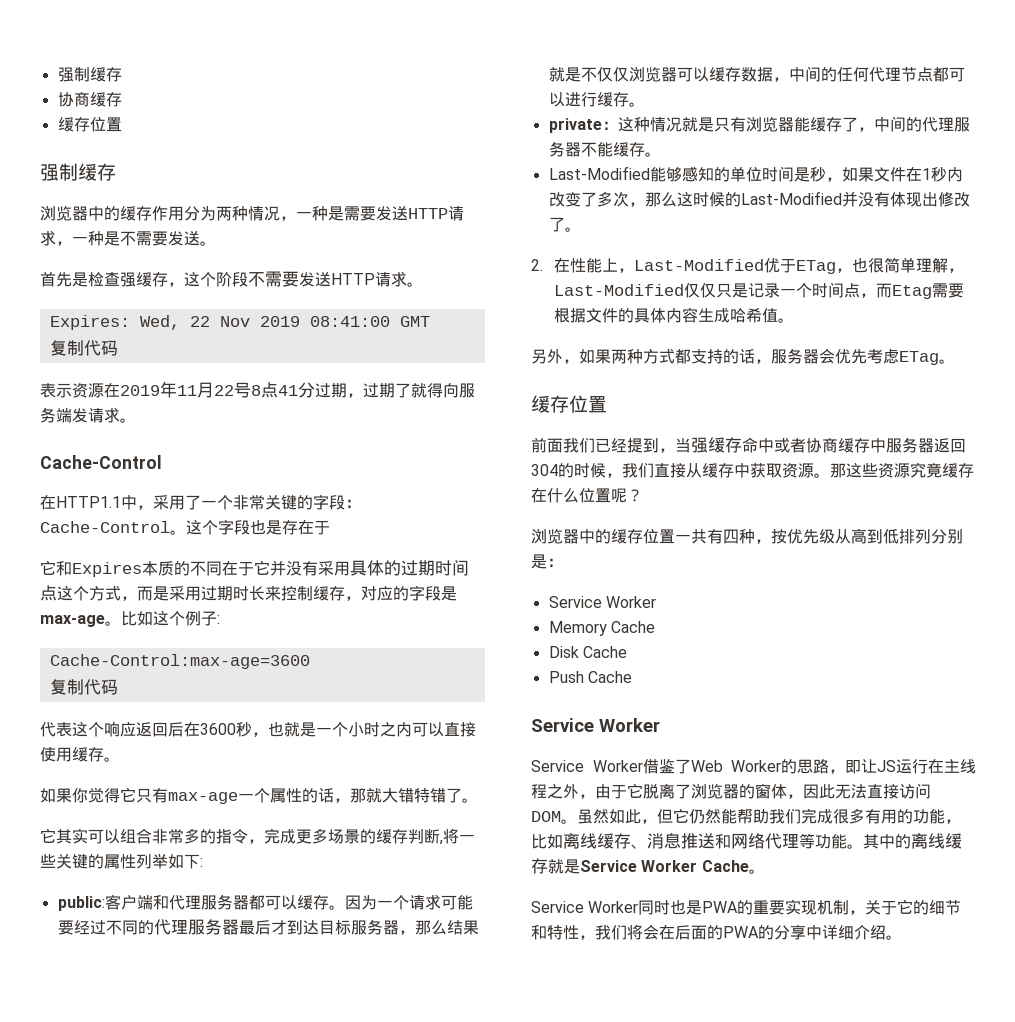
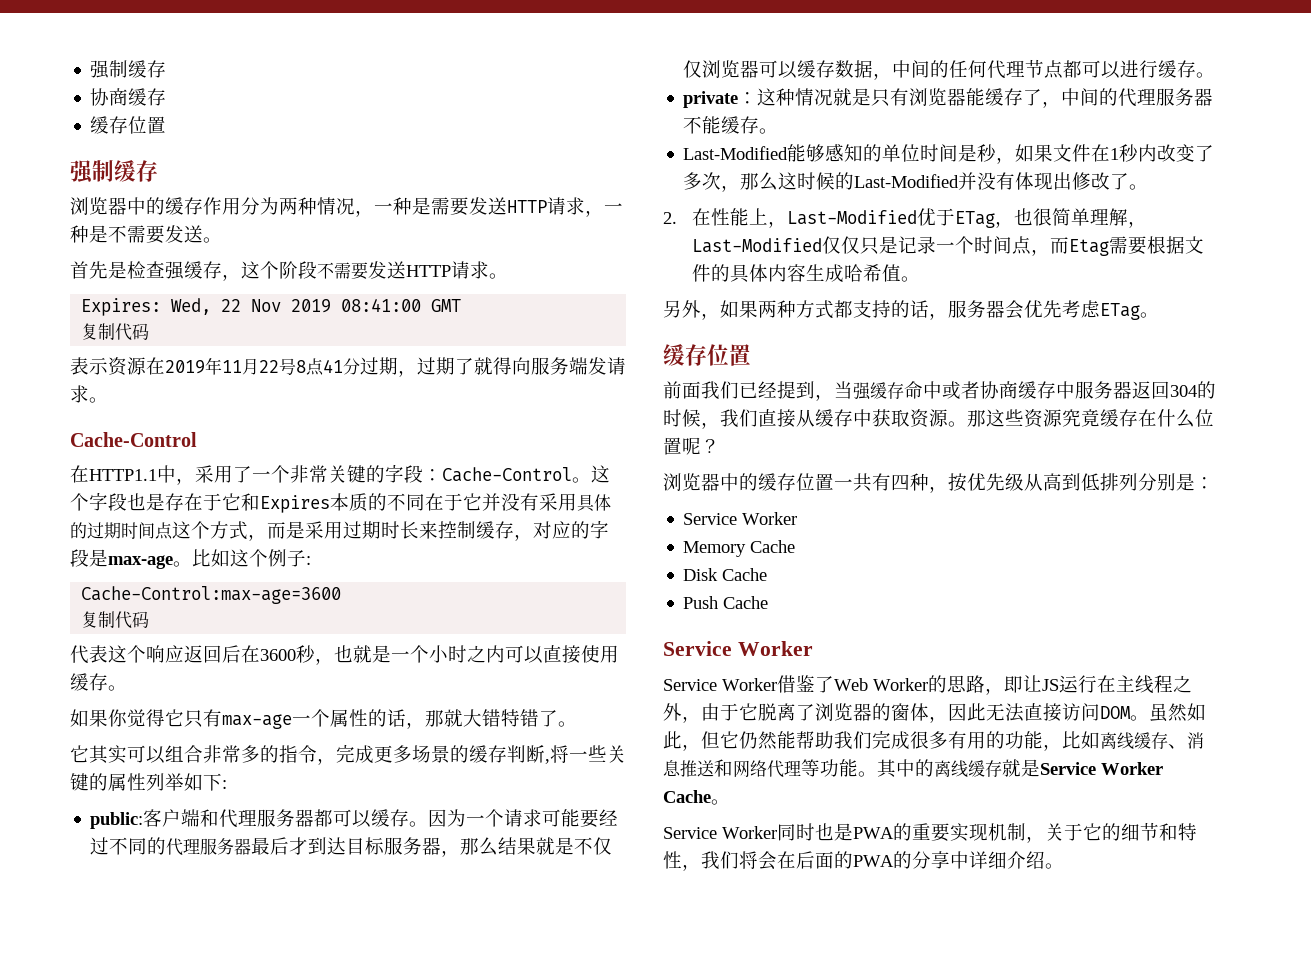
- 这个字段也是存在于
- 它和Expires本质的不同在于它并没有采用具体的过期时间点这个方式，而是采用过期时长来控制缓存，对应的字段是max-age。
+ 这个字段也是存在于它和Expires本质的不同在于它并没有采用具体的过期时间点这个方式，而是采用过期时长来控制缓存，对应的字段是max-age。

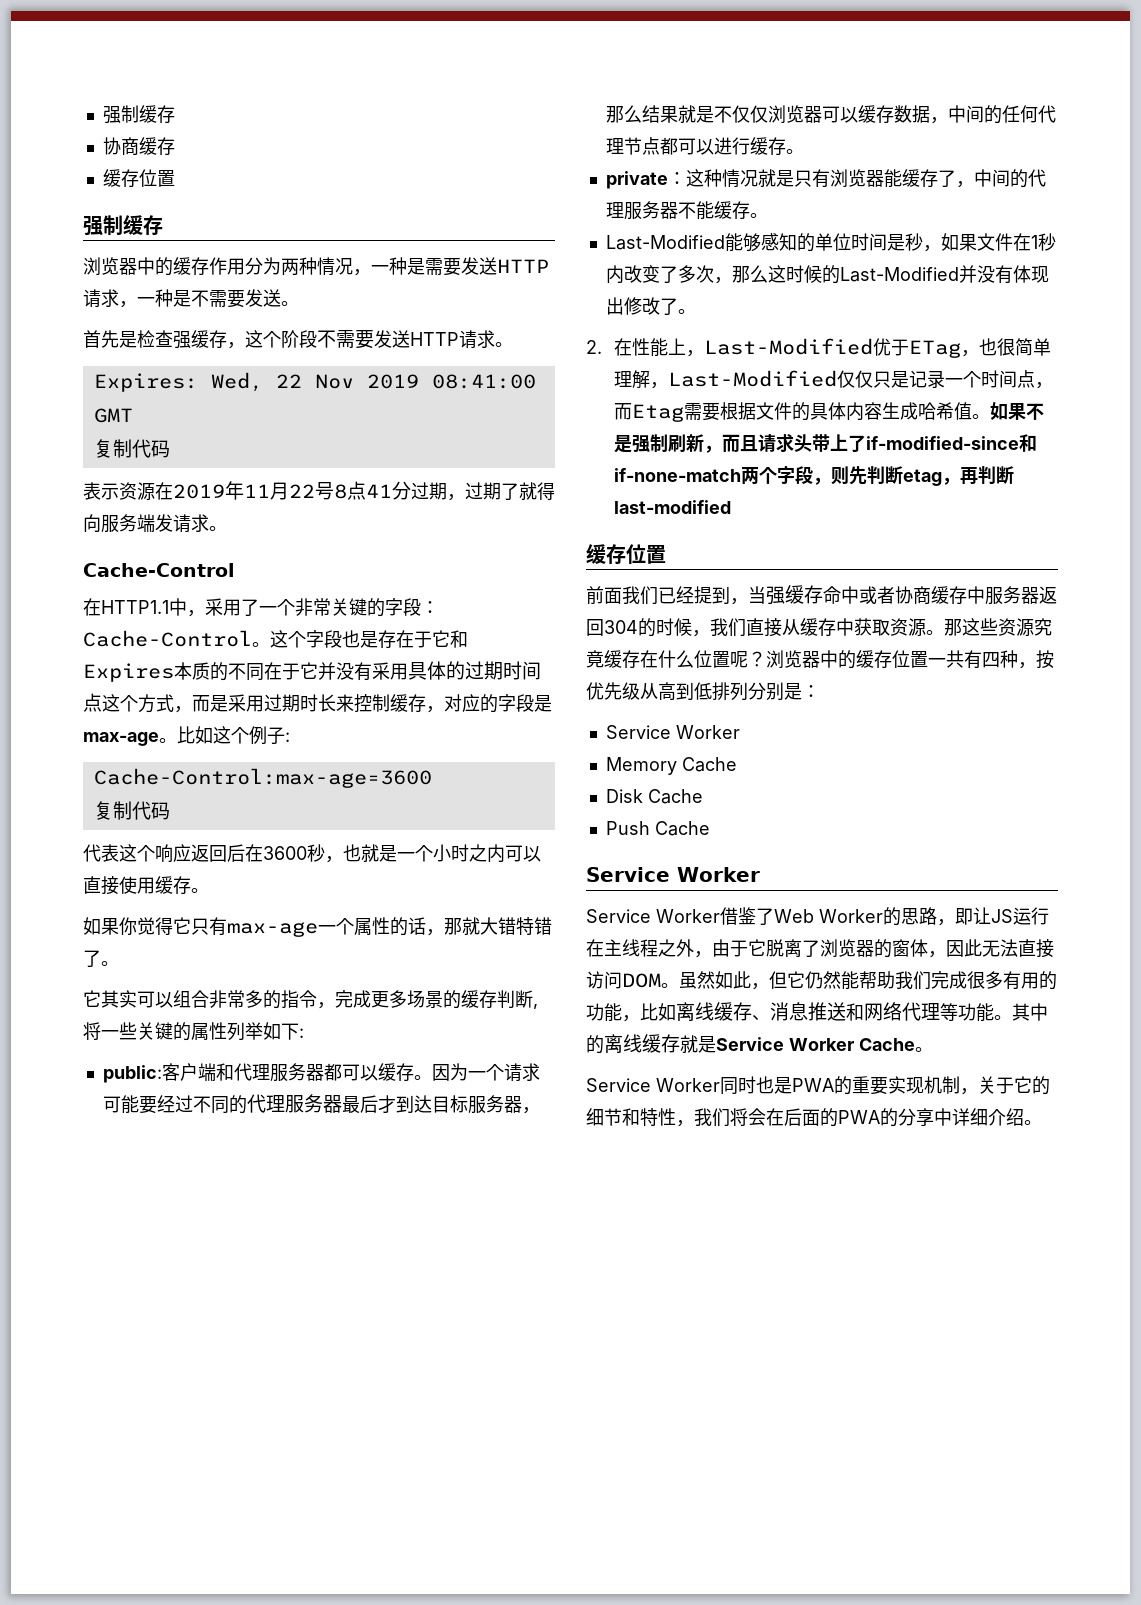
- 2.在性能上，Last-Modified优于ETag，也很简单理解，Last-Modified仅仅只是记录一个时间点，而Etag需要根据文件的具体内容生成哈希值。
- 另外，如果两种方式都支持的话，服务器会优先考虑ETag。
+ 2.在性能上，Last-Modified优于ETag，也很简单理解，Last-Modified仅仅只是记录一个时间点，而Etag需要根据文件的具体内容生成哈希值。如果不是强制刷新，而且请求头带上了if-modified-since和if-none-match两个字段，则先判断etag，再判断last-modified
- 那这些资源究竟缓存在什么位置呢？
- 浏览器中的缓存位置一共有四种，按优先级从高到低排列分别是：
+ 那这些资源究竟缓存在什么位置呢？浏览器中的缓存位置一共有四种，按优先级从高到低排列分别是：

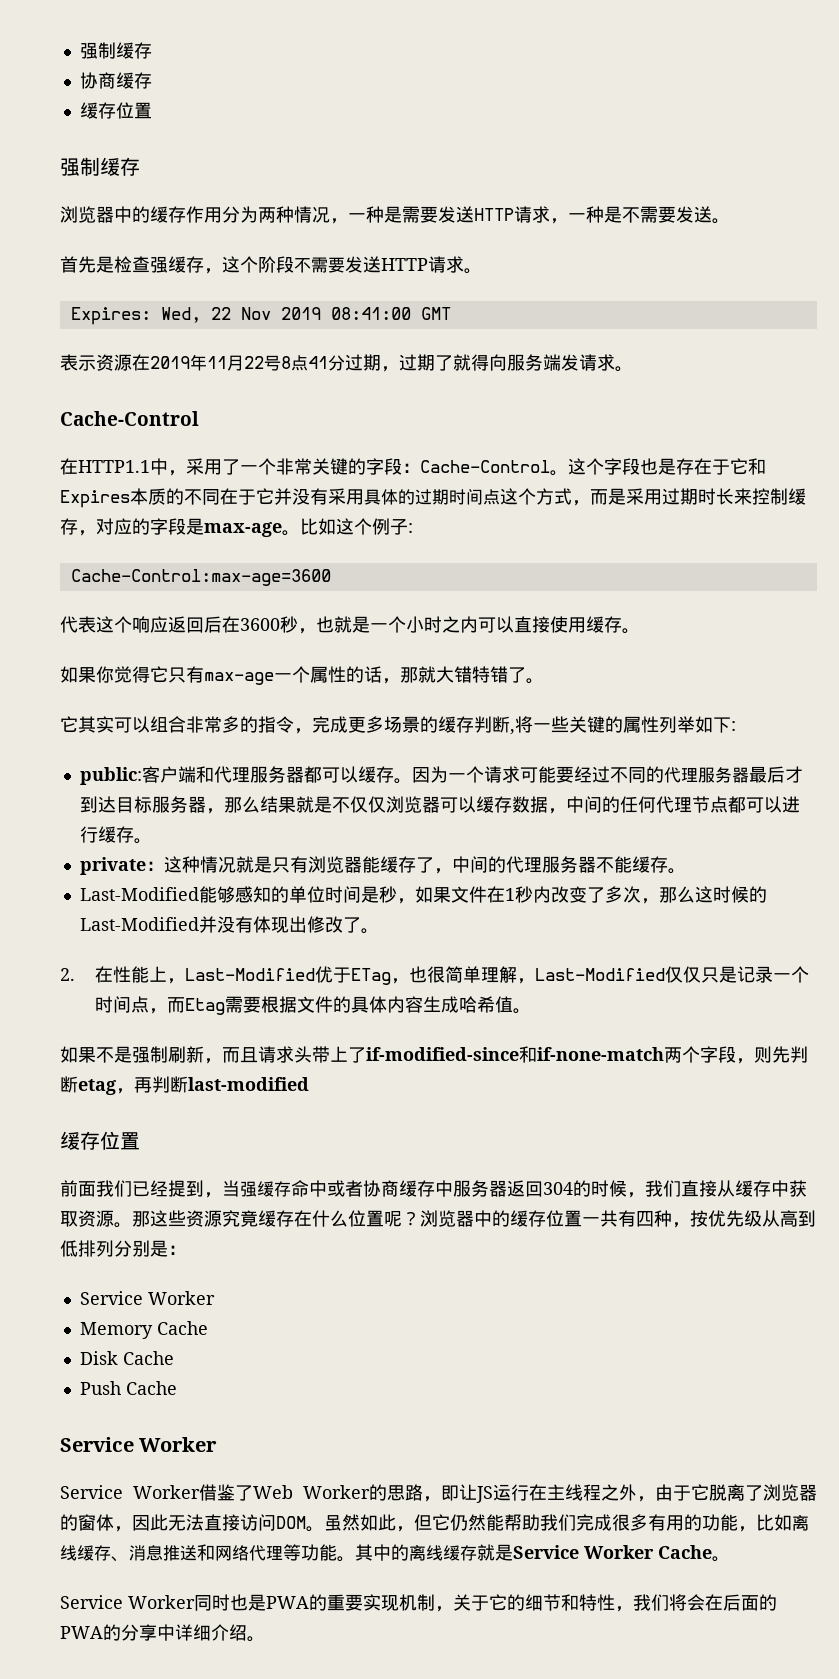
  Expires: Wed, 22 Nov 2019 08:41:00 GMT
- 复制代码
  Cache-Control:max-age=3600
- 复制代码
- 2.在性能上，Last-Modified优于ETag，也很简单理解，Last-Modified仅仅只是记录一个时间点，而Etag需要根据文件的具体内容生成哈希值。如果不是强制刷新，而且请求头带上了if-modified-since和if-none-match两个字段，则先判断etag，再判断last-modified
+ 2.在性能上，Last-Modified优于ETag，也很简单理解，Last-Modified仅仅只是记录一个时间点，而Etag需要根据文件的具体内容生成哈希值。
+ 如果不是强制刷新，而且请求头带上了if-modified-since和if-none-match两个字段，则先判断etag，再判断last-modified

